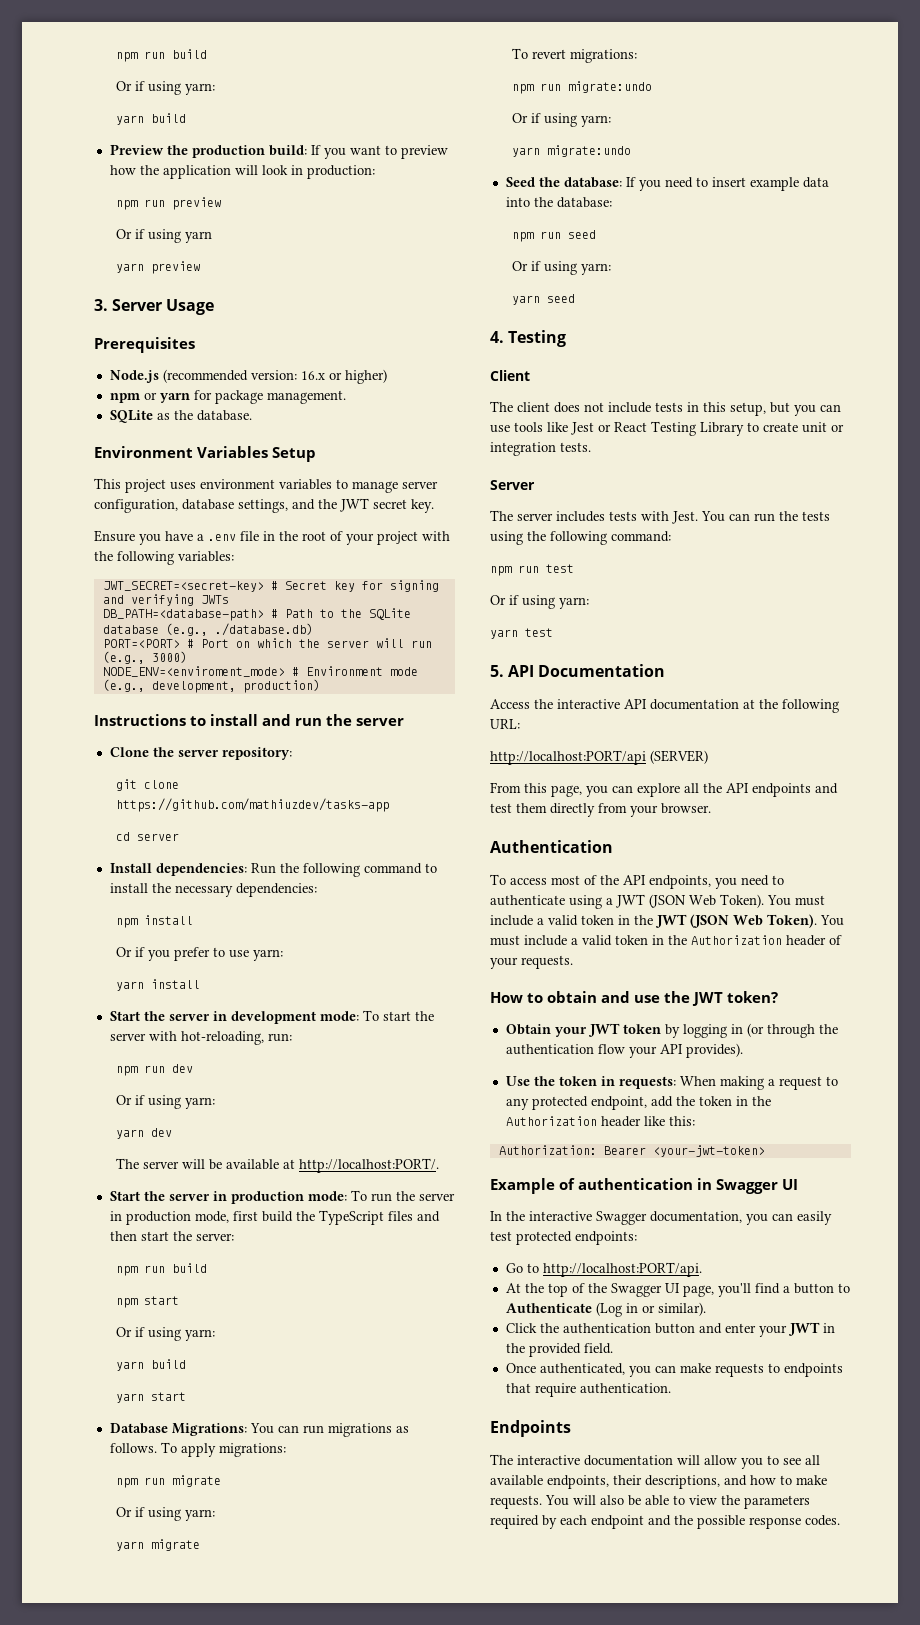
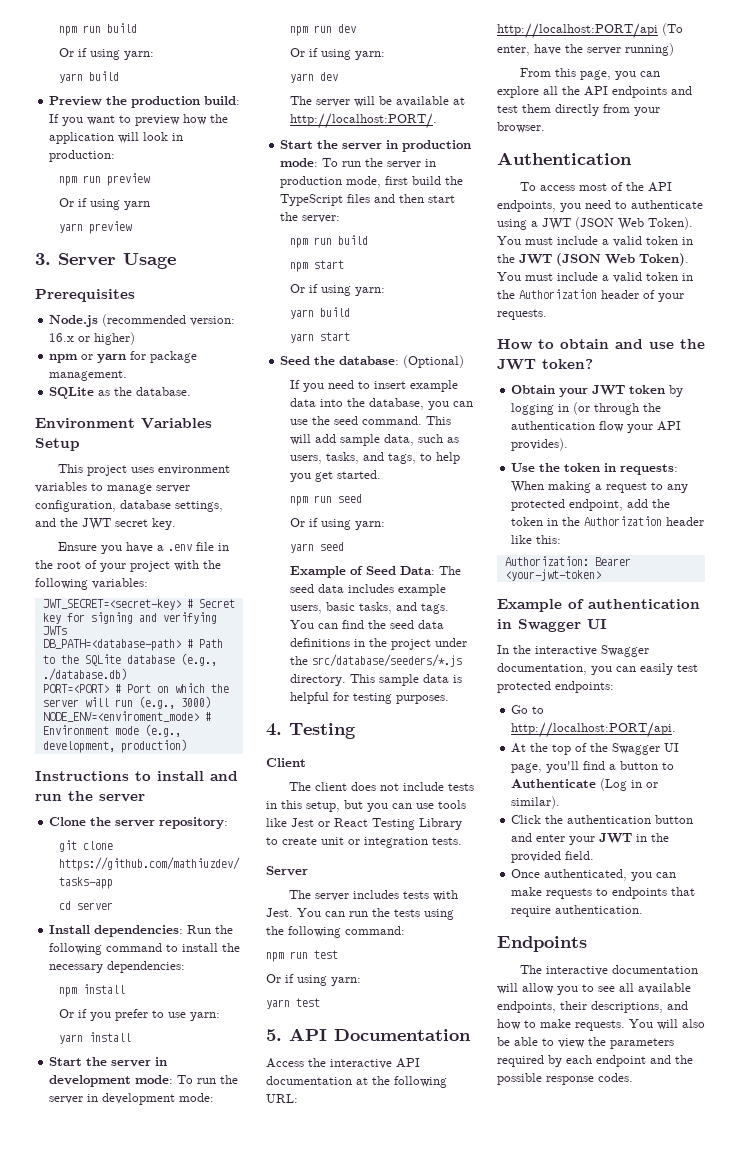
- Start the server in development mode: To start the server with hot-reloading, run:
+ Start the server in development mode: To run the server in development mode:
- Database Migrations: You can run migrations as follows. To apply migrations:
- npm run migrate
- Or if using yarn:
- yarn migrate
- To revert migrations:
- npm run migrate:undo
- Or if using yarn:
- yarn migrate:undo
- Seed the database: If you need to insert example data into the database:
+ Seed the database: (Optional)
+ If you need to insert example data into the database, you can use the seed command. This will add sample data, such as users, tasks, and tags, to help you get started.
+ Example of Seed Data: The seed data includes example users, basic tasks, and tags. You can find the seed data definitions in the project under the src/database/seeders/*.js directory. This sample data is helpful for testing purposes.
- http://localhost:PORT/api (SERVER)
+ http://localhost:PORT/api (To enter, have the server running)

